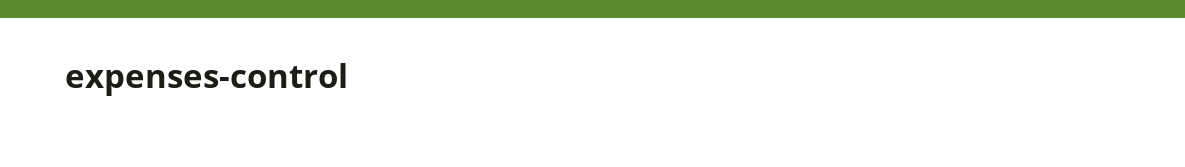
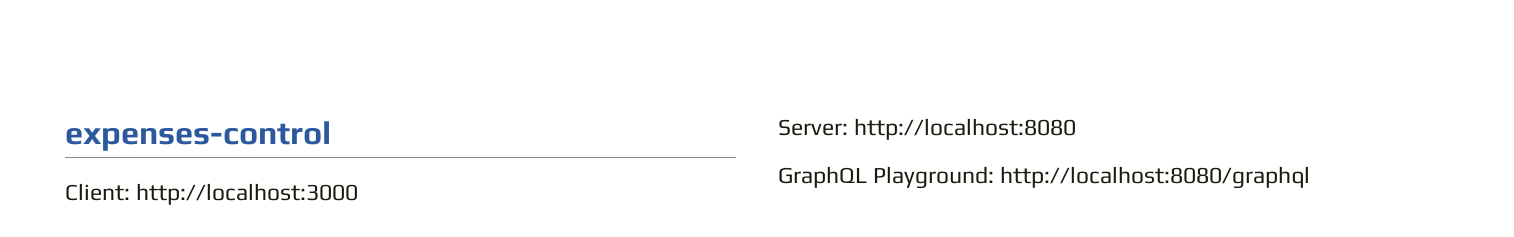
+ Client: http://localhost:3000
+ Server: http://localhost:8080
+ GraphQL Playground: http://localhost:8080/graphql

